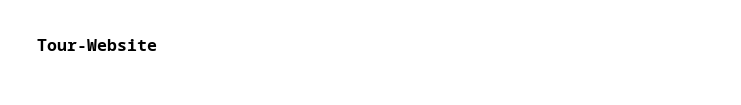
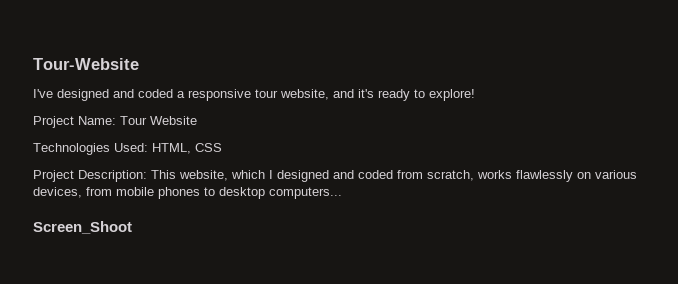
+ I've designed and coded a responsive tour website, and it's ready to explore!
+ Project Name: Tour Website
+ Technologies Used: HTML, CSS
+ Project Description: This website, which I designed and coded from scratch, works flawlessly on various devices, from mobile phones to desktop computers...
+ Screen_Shoot

